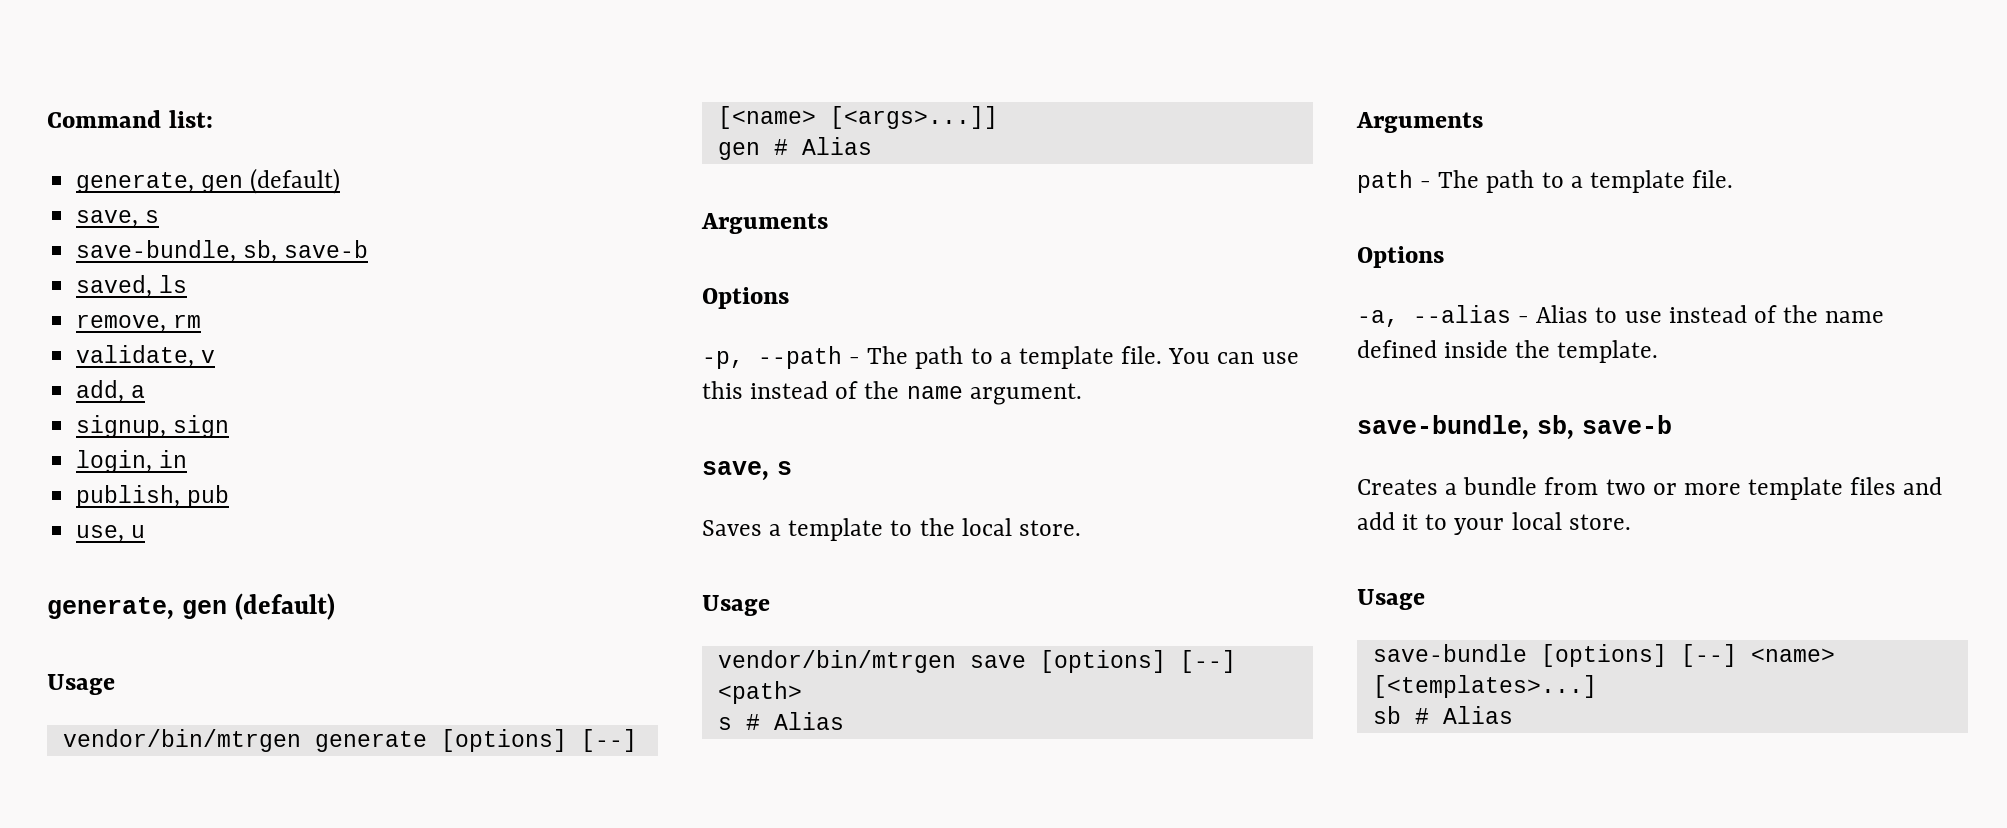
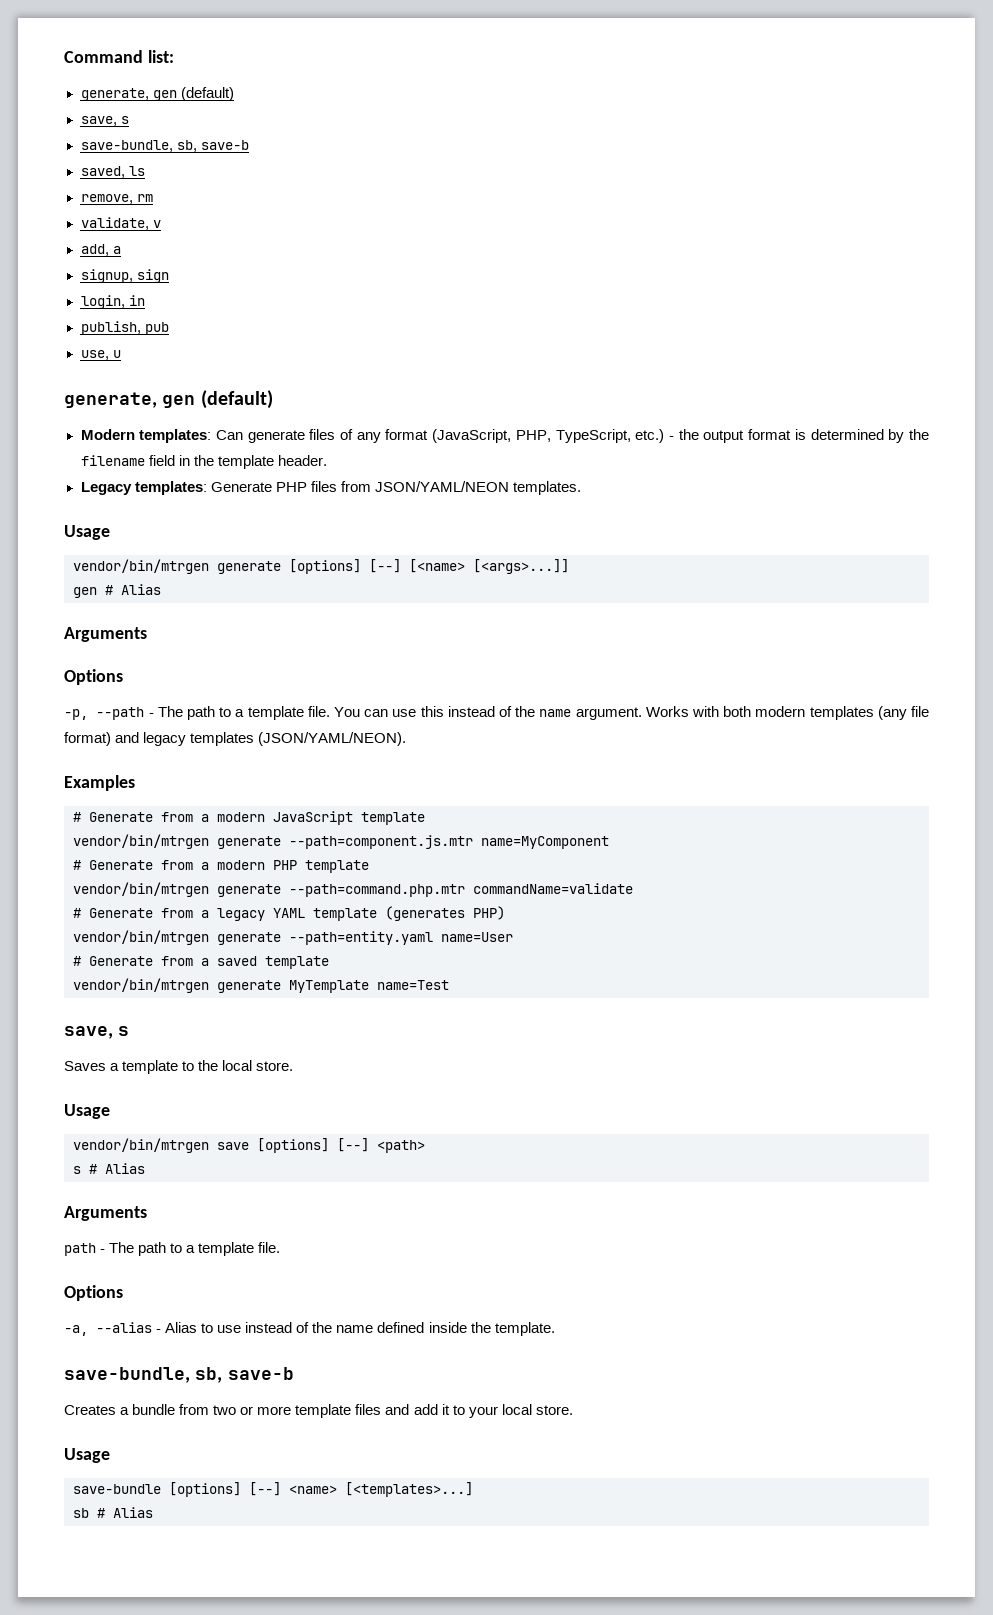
+ Modern templates: Can generate files of any format (JavaScript, PHP, TypeScript, etc.) - the output format is determined by the filename field in the template header.
+ Legacy templates: Generate PHP files from JSON/YAML/NEON templates.
+ Works with both modern templates (any file format) and legacy templates (JSON/YAML/NEON).
+ Examples
+ # Generate from a modern JavaScript template
+ vendor/bin/mtrgen generate --path=component.js.mtr name=MyComponent
+ # Generate from a modern PHP template
+ vendor/bin/mtrgen generate --path=command.php.mtr commandName=validate
+ # Generate from a legacy YAML template (generates PHP)
+ vendor/bin/mtrgen generate --path=entity.yaml name=User
+ # Generate from a saved template
+ vendor/bin/mtrgen generate MyTemplate name=Test

